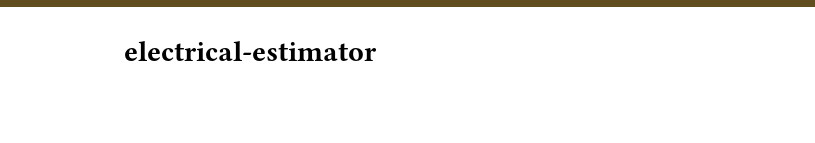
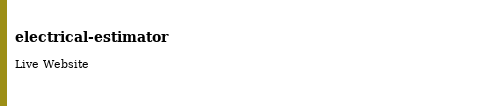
+ Live Website

